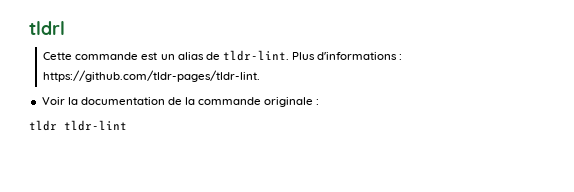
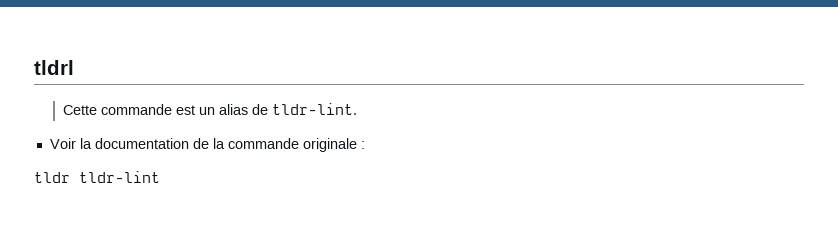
- Plus d'informations : https://github.com/tldr-pages/tldr-lint.

